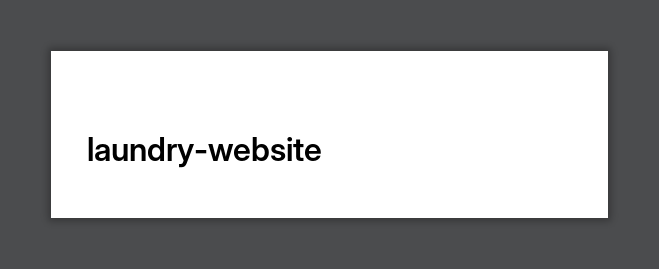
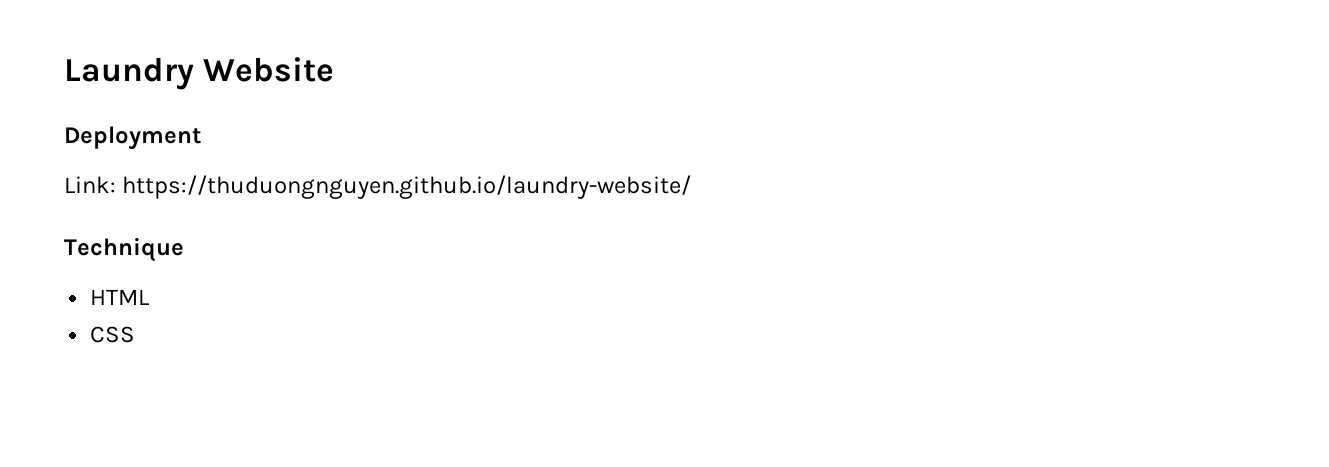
- laundry-website
+ Laundry Website
+ Deployment
+ Link: https://thuduongnguyen.github.io/laundry-website/
+ Technique
+ HTML
+ CSS

